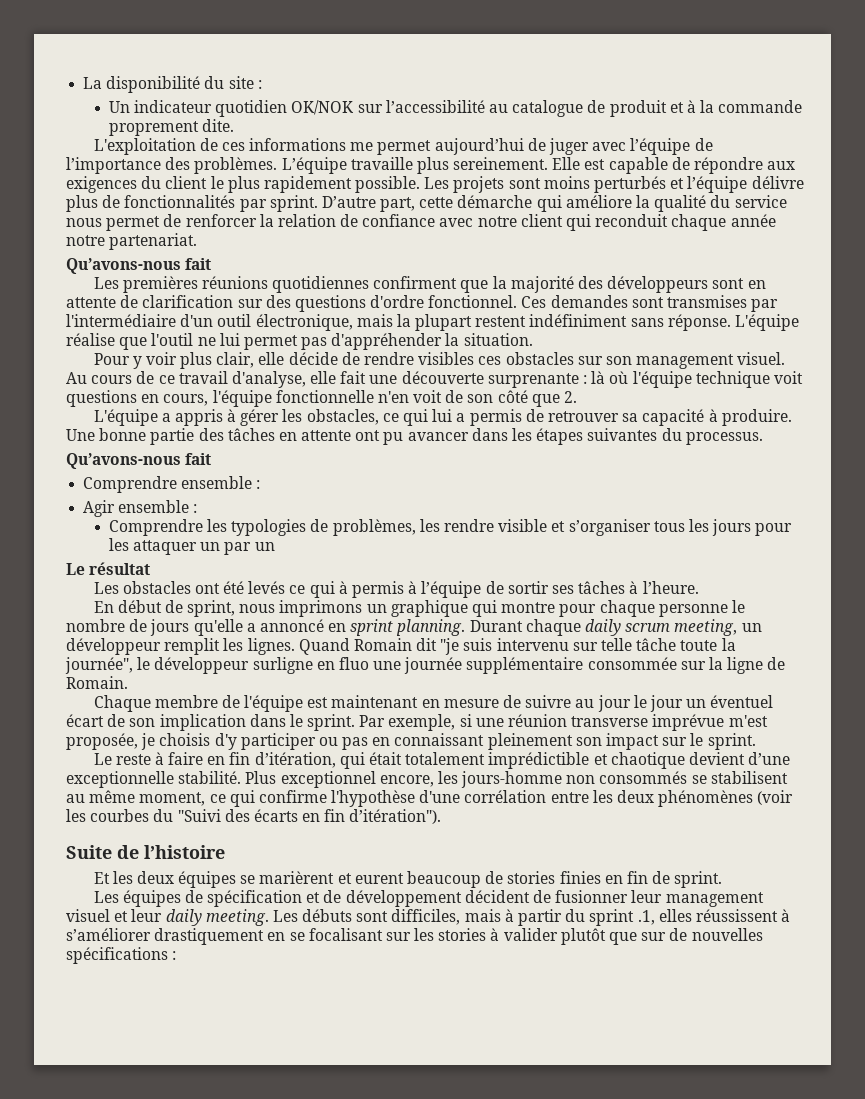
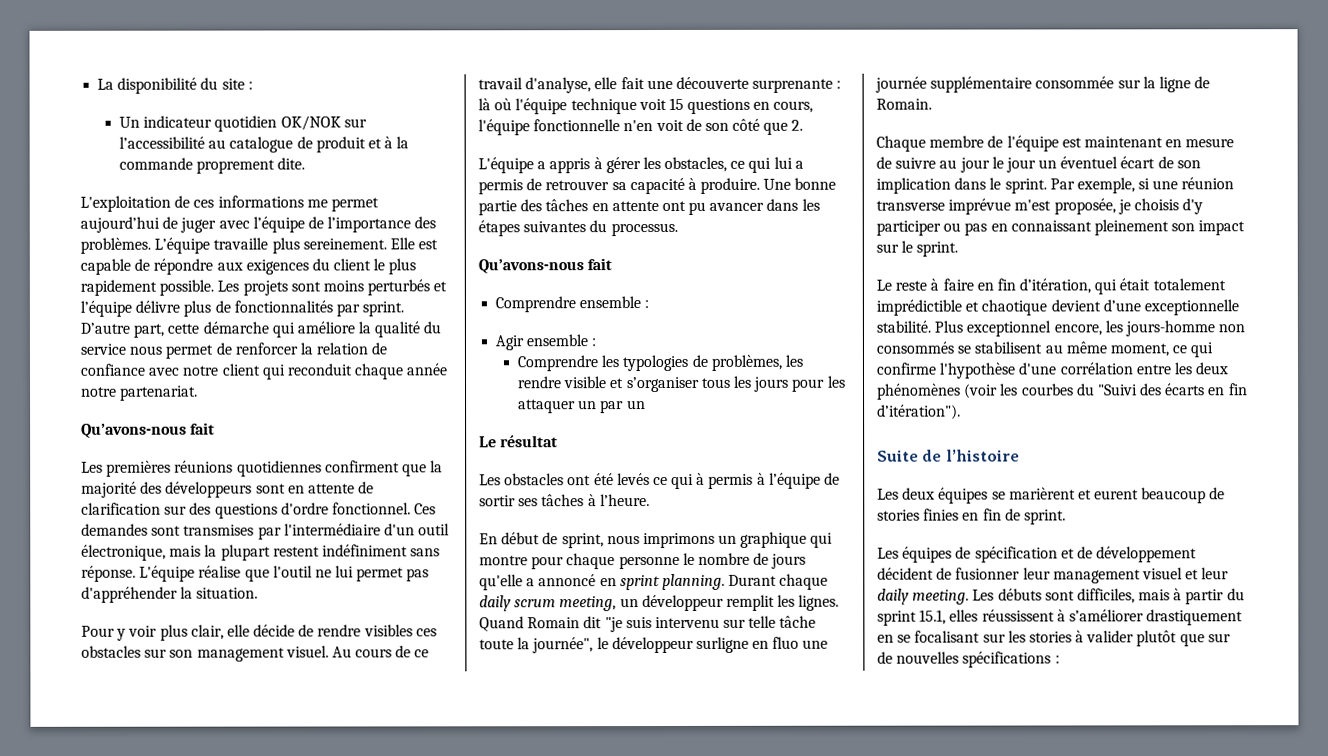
- Au cours de ce travail d'analyse, elle fait une découverte surprenante : là où l'équipe technique voit questions en cours, l'équipe fonctionnelle n'en voit de son côté que 2.
+ Au cours de ce travail d'analyse, elle fait une découverte surprenante : là où l'équipe technique voit 15 questions en cours, l'équipe fonctionnelle n'en voit de son côté que 2.
- Et les deux équipes se marièrent et eurent beaucoup de stories finies en fin de sprint.
+ Les deux équipes se marièrent et eurent beaucoup de stories finies en fin de sprint.
- Les débuts sont difficiles, mais à partir du sprint .1, elles réussissent à s’améliorer drastiquement en se focalisant sur les stories à valider plutôt que sur de nouvelles spécifications :
+ Les débuts sont difficiles, mais à partir du sprint 15.1, elles réussissent à s’améliorer drastiquement en se focalisant sur les stories à valider plutôt que sur de nouvelles spécifications :

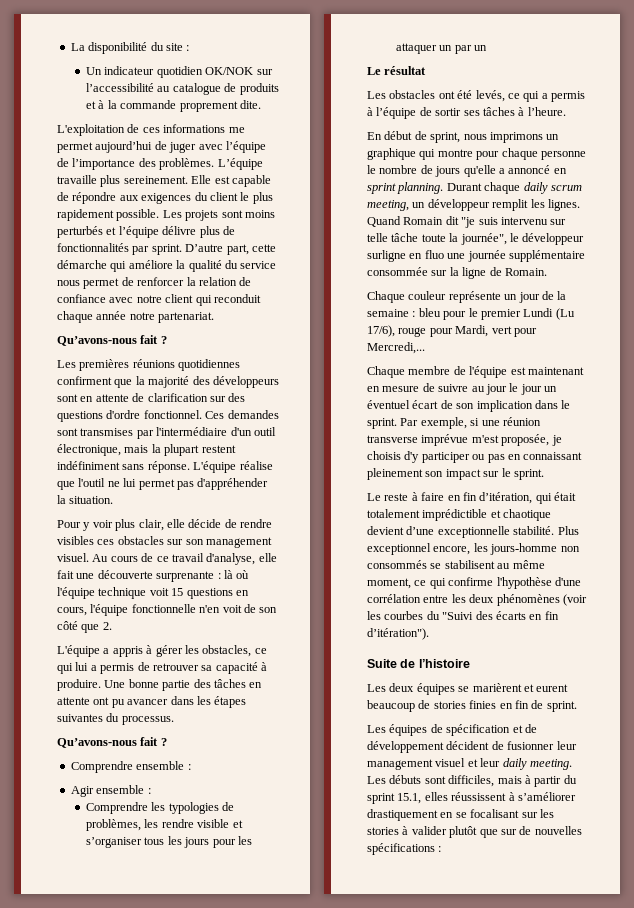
- Un indicateur quotidien OK/NOK sur l’accessibilité au catalogue de produit et à la commande proprement dite.
+ Un indicateur quotidien OK/NOK sur l’accessibilité au catalogue de produits et à la commande proprement dite.
  D’autre part, cette démarche qui améliore la qualité du service nous permet de renforcer la relation de confiance avec notre client qui reconduit chaque année notre partenariat.
- Qu’avons-nous fait
+ Qu’avons-nous fait ?
  Une bonne partie des tâches en attente ont pu avancer dans les étapes suivantes du processus.
- Qu’avons-nous fait
+ Qu’avons-nous fait ?
- Les obstacles ont été levés ce qui à permis à l’équipe de sortir ses tâches à l’heure.
+ Les obstacles ont été levés, ce qui a permis à l’équipe de sortir ses tâches à l’heure.
+ Chaque couleur représente un jour de la semaine : bleu pour le premier Lundi (Lu 17/6), rouge pour Mardi, vert pour Mercredi,...

